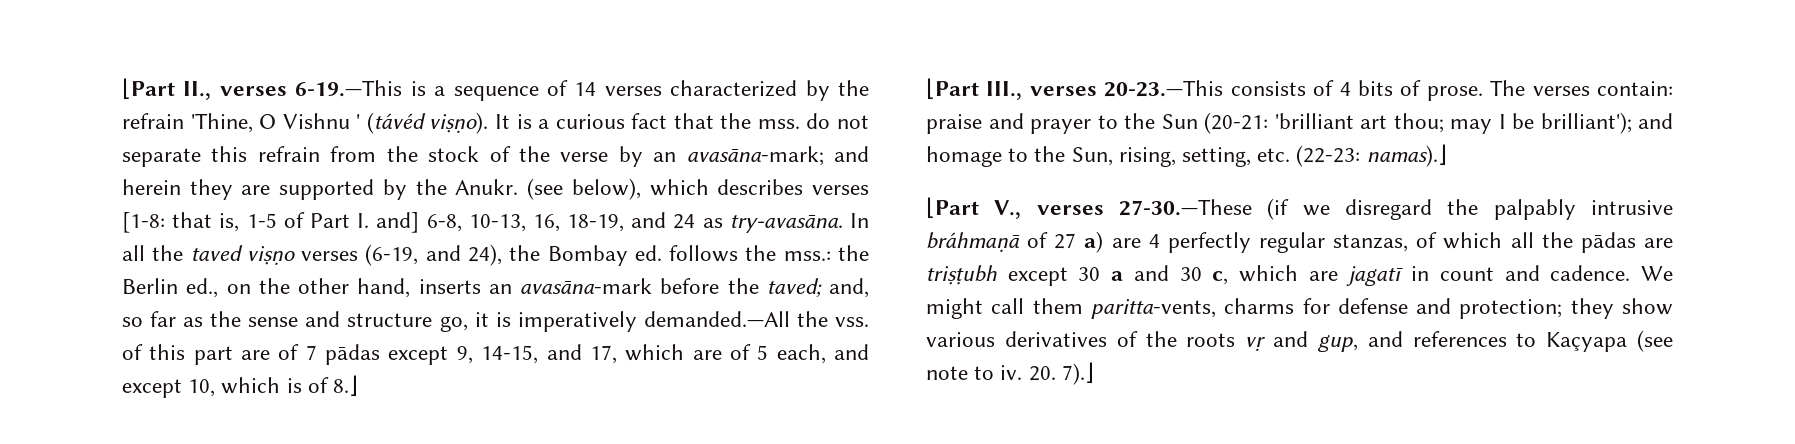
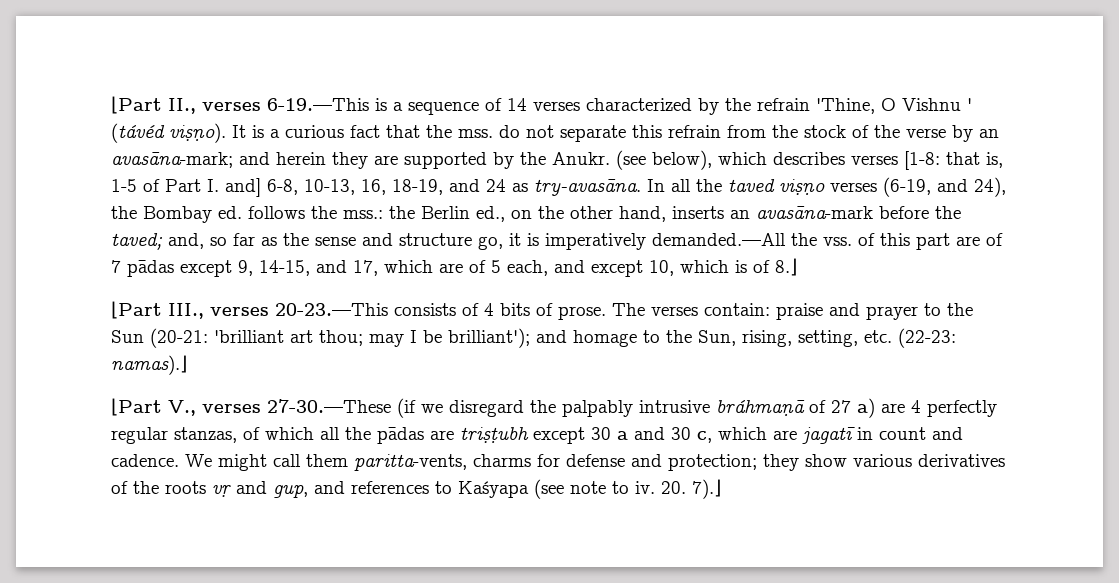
- We might call them paritta-vents, charms for defense and protection; they show various derivatives of the roots vṛ and gup, and references to Kaçyapa (see note to iv.
+ We might call them paritta-vents, charms for defense and protection; they show various derivatives of the roots vṛ and gup, and references to Kaśyapa (see note to iv.

